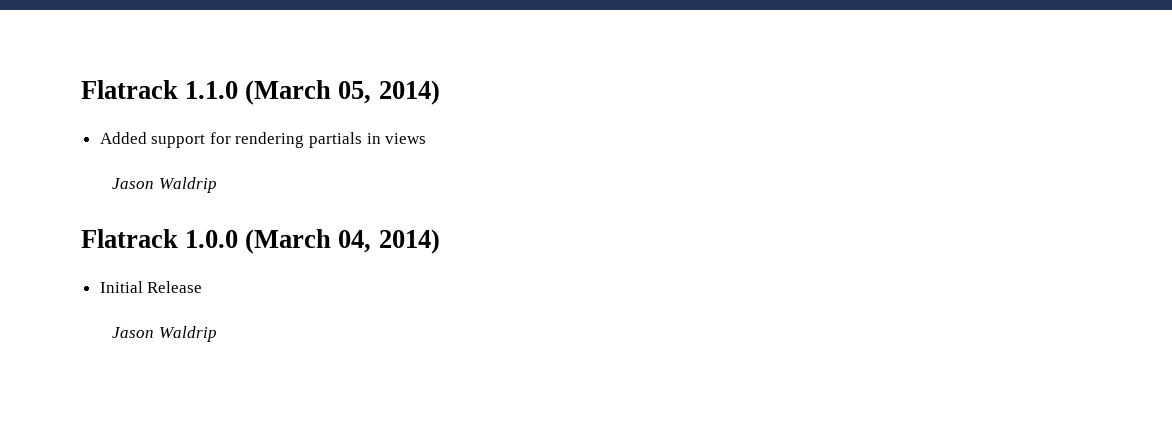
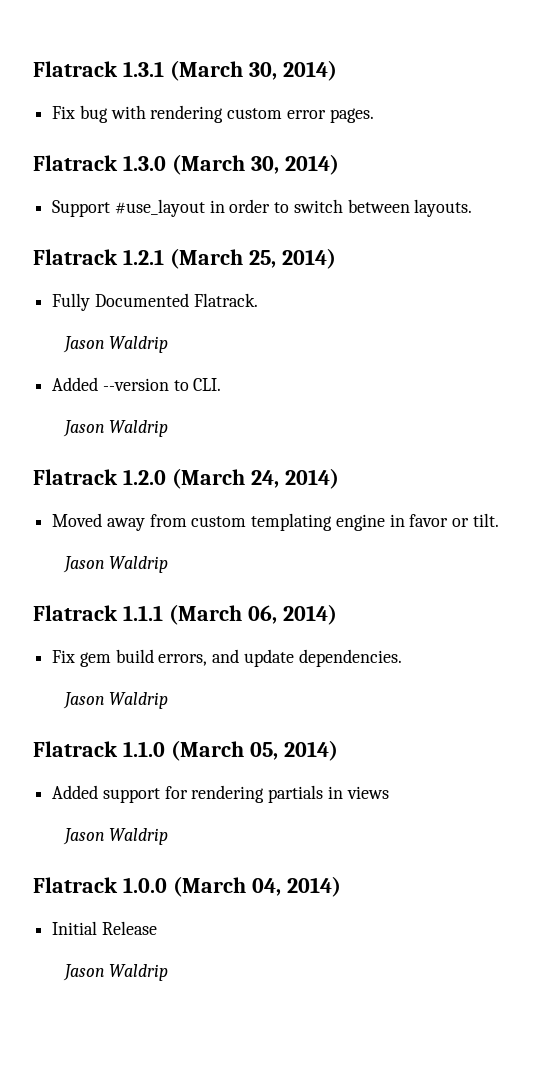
+ Flatrack 1.3.1 (March 30, 2014)
+ Fix bug with rendering custom error pages.
+ Flatrack 1.3.0 (March 30, 2014)
+ Support #use_layout in order to switch between layouts.
+ Flatrack 1.2.1 (March 25, 2014)
+ Fully Documented Flatrack.
+ Jason Waldrip
+ Added --version to CLI.
+ Jason Waldrip
+ Flatrack 1.2.0 (March 24, 2014)
+ Moved away from custom templating engine in favor or tilt.
+ Jason Waldrip
+ Flatrack 1.1.1 (March 06, 2014)
+ Fix gem build errors, and update dependencies.
+ Jason Waldrip

